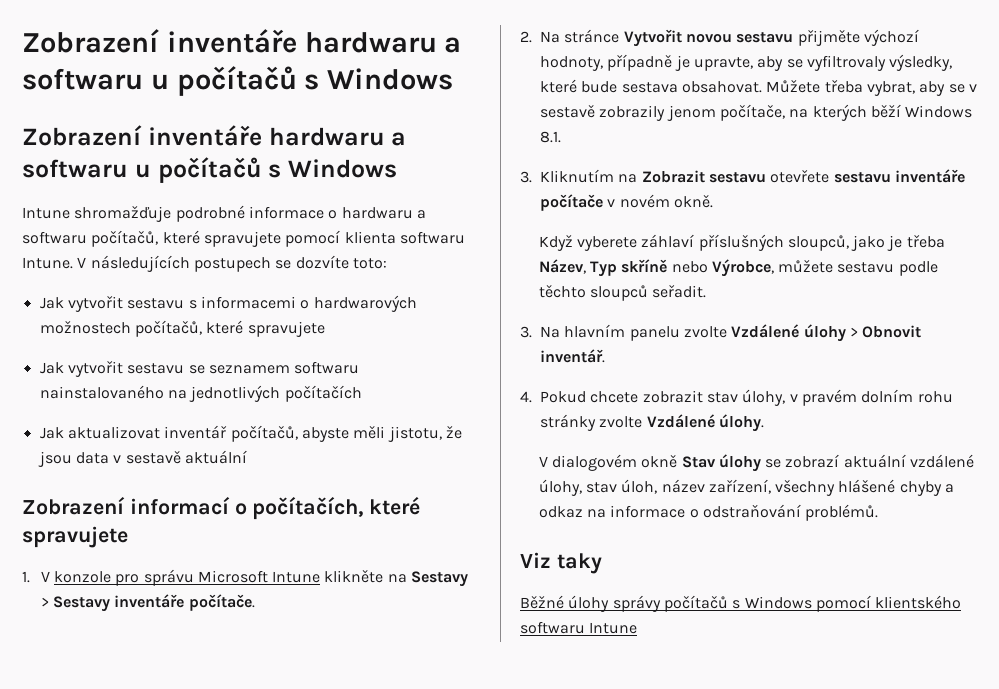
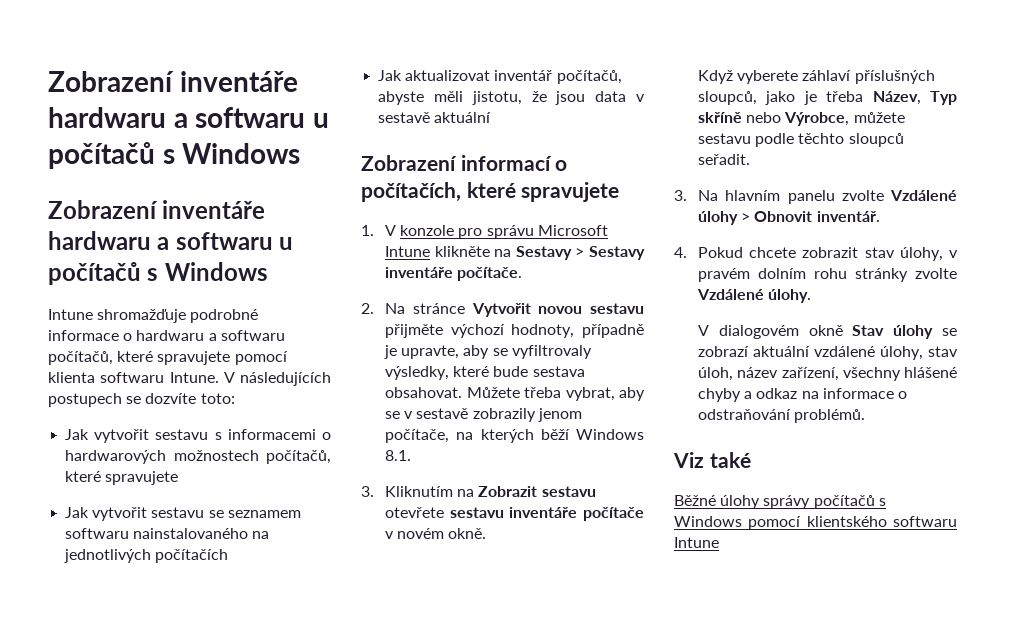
- Viz taky
+ Viz také

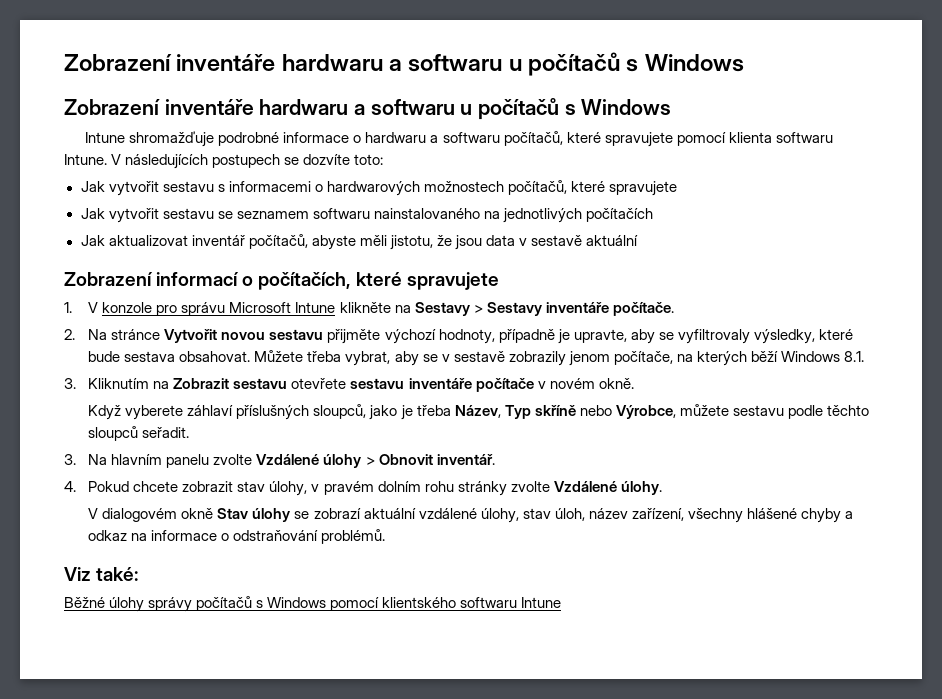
- Viz také
+ Viz také:

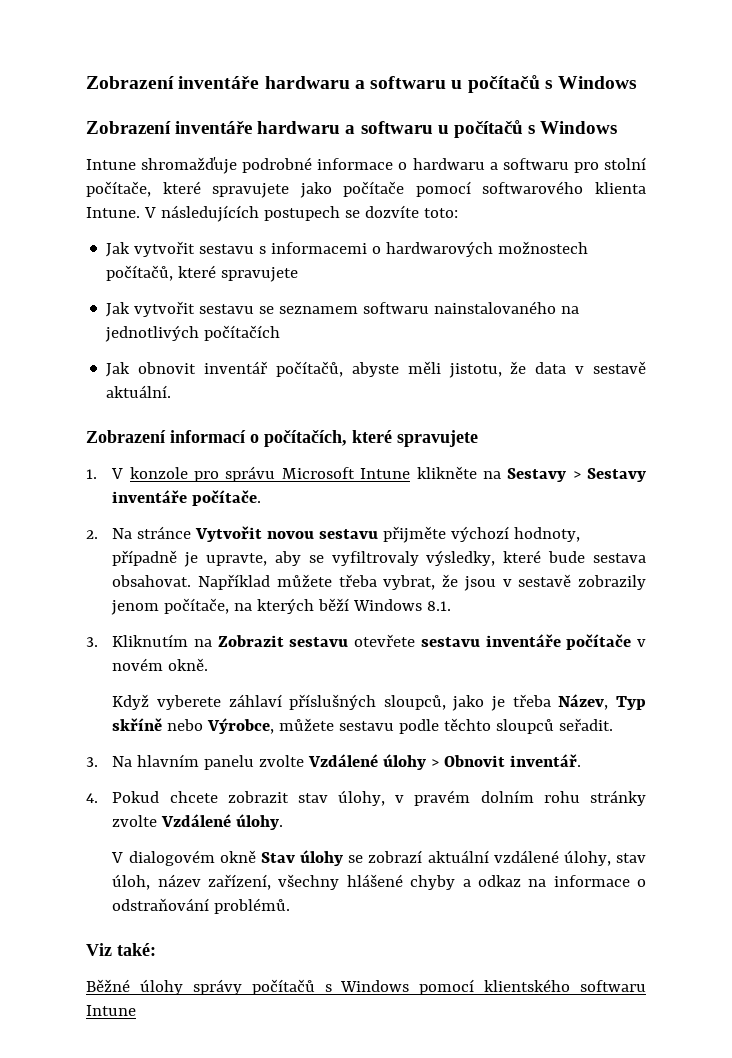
- Intune shromažďuje podrobné informace o hardwaru a softwaru počítačů, které spravujete pomocí klienta softwaru Intune.
+ Intune shromažďuje podrobné informace o hardwaru a softwaru pro stolní počítače, které spravujete jako počítače pomocí softwarového klienta Intune.
- Jak aktualizovat inventář počítačů, abyste měli jistotu, že jsou data v sestavě aktuální
+ Jak obnovit inventář počítačů, abyste měli jistotu, že data v sestavě aktuální.
- Můžete třeba vybrat, aby se v sestavě zobrazily jenom počítače, na kterých běží Windows 8.1.
+ Například můžete třeba vybrat, že jsou v sestavě zobrazily jenom počítače, na kterých běží Windows 8.1.

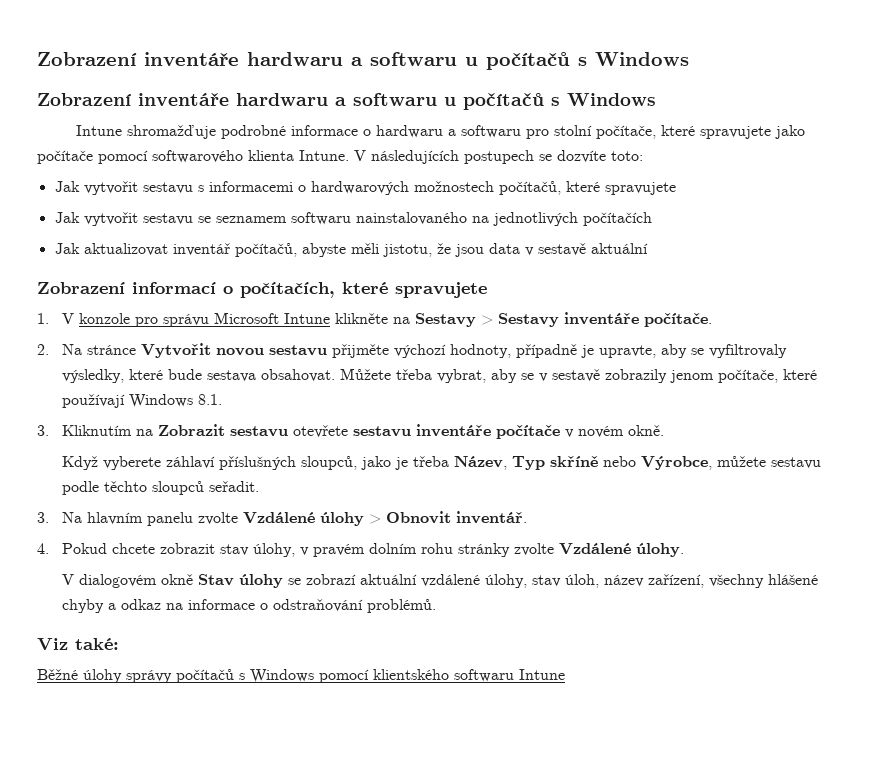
- Jak obnovit inventář počítačů, abyste měli jistotu, že data v sestavě aktuální.
+ Jak aktualizovat inventář počítačů, abyste měli jistotu, že jsou data v sestavě aktuální
- Například můžete třeba vybrat, že jsou v sestavě zobrazily jenom počítače, na kterých běží Windows 8.1.
+ Můžete třeba vybrat, aby se v sestavě zobrazily jenom počítače, které používají Windows 8.1.

